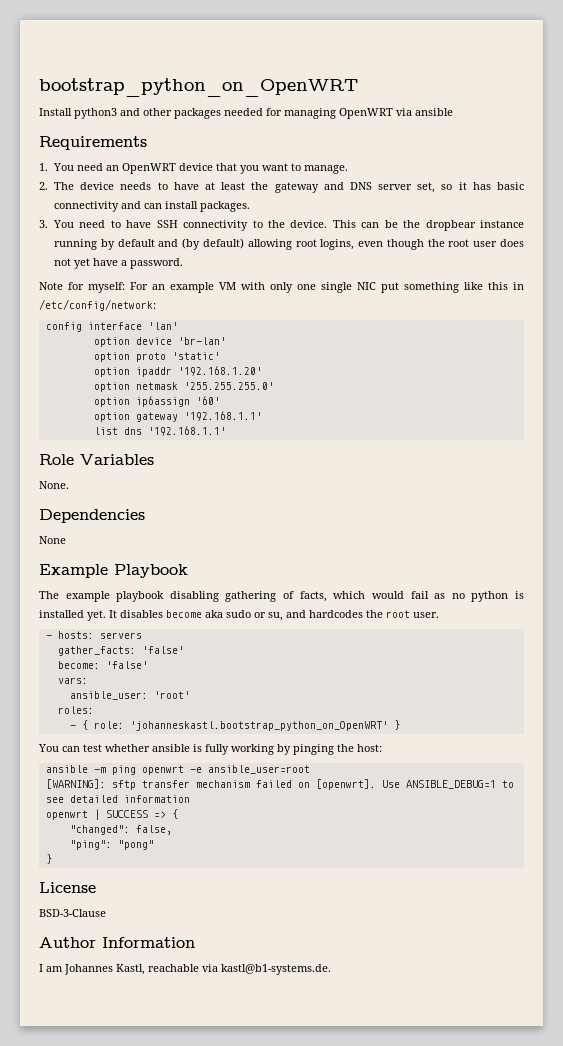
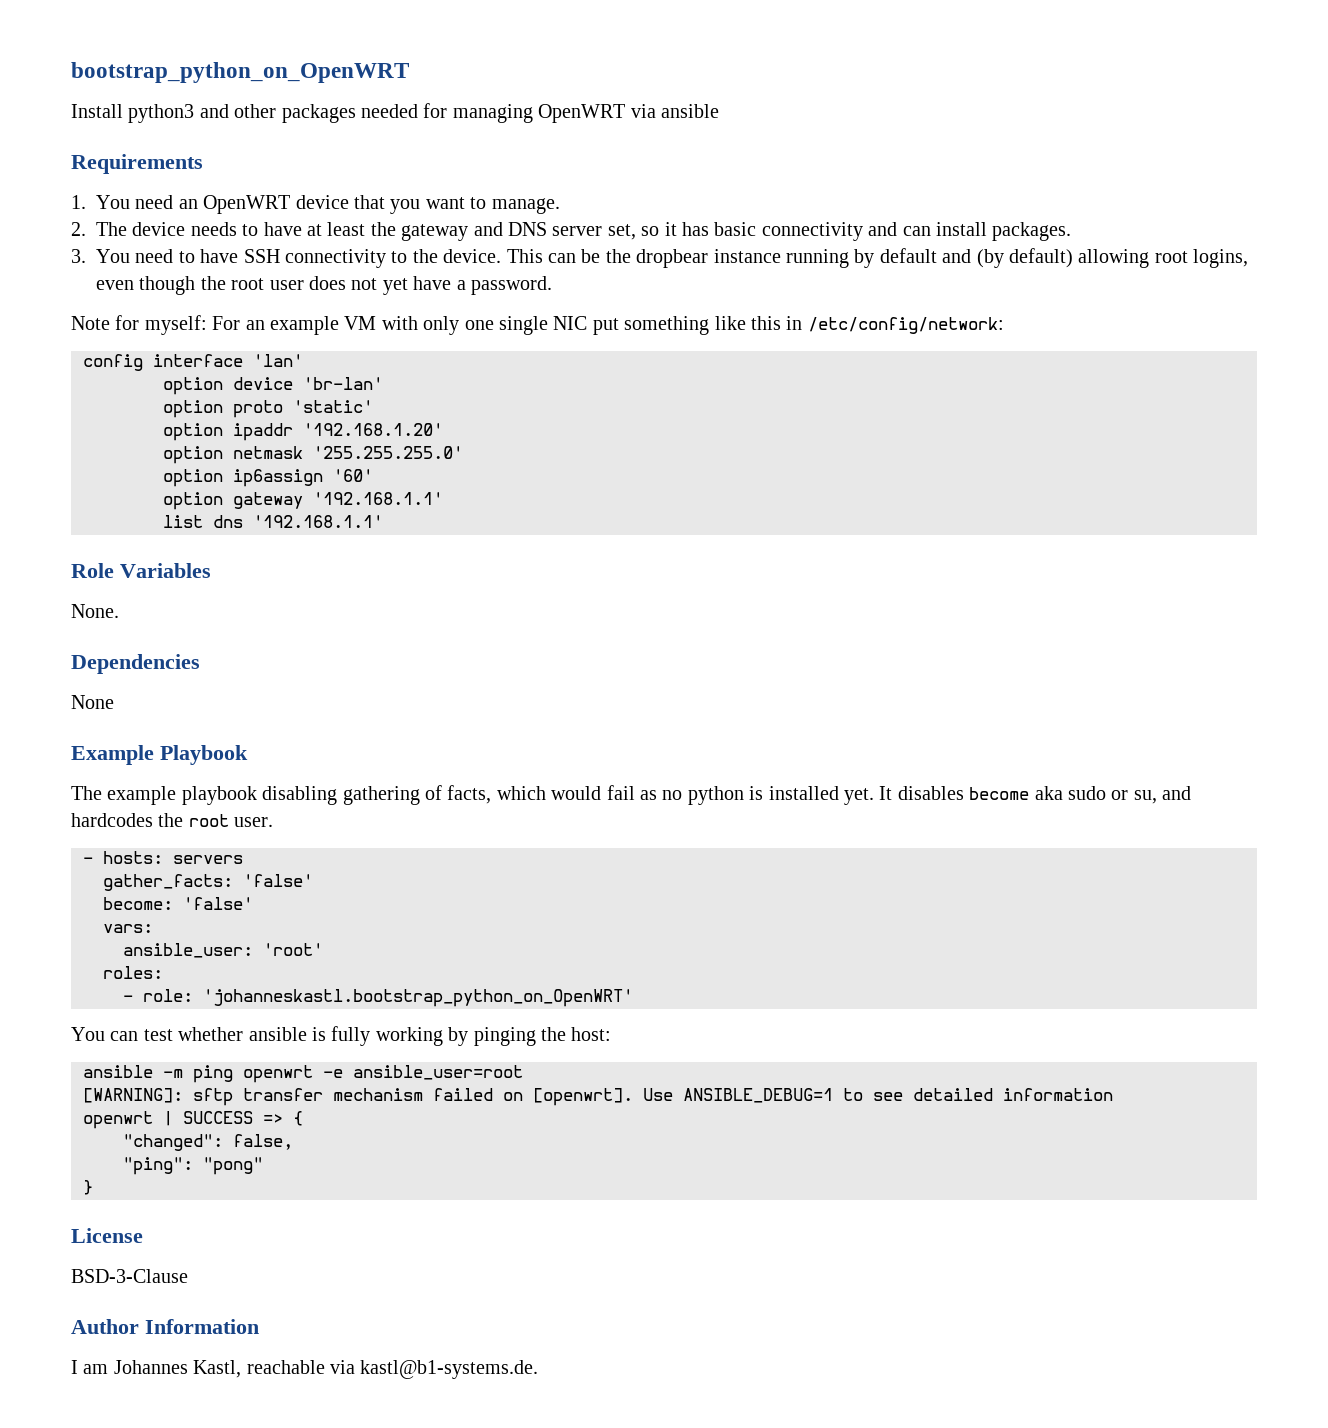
- - { role: 'johanneskastl.bootstrap_python_on_OpenWRT' }
+ - role: 'johanneskastl.bootstrap_python_on_OpenWRT'

